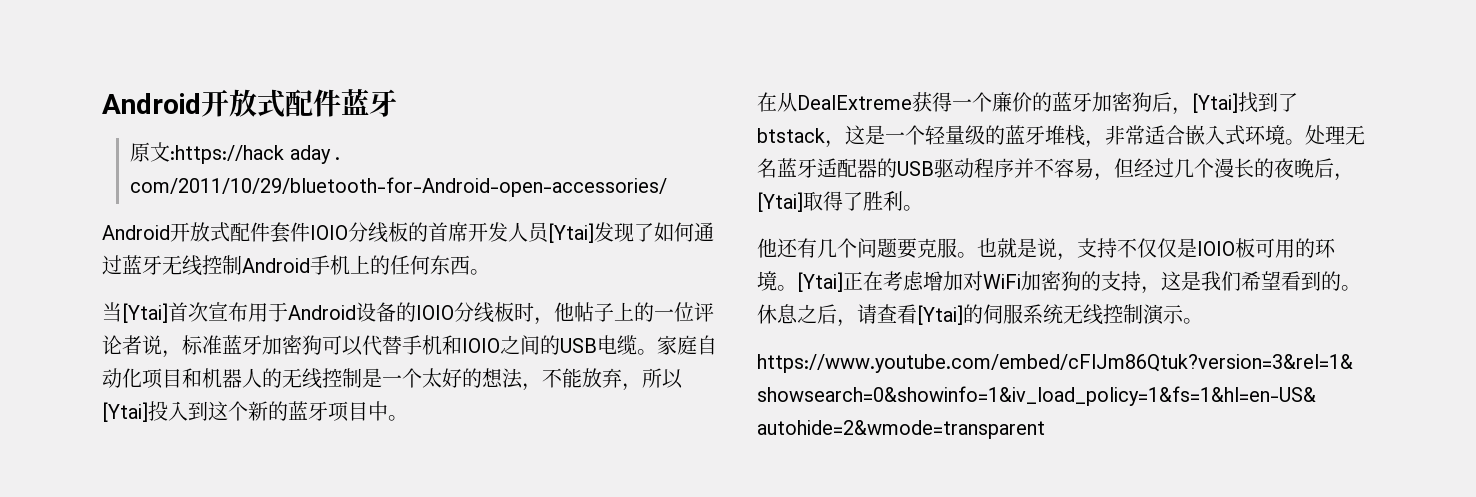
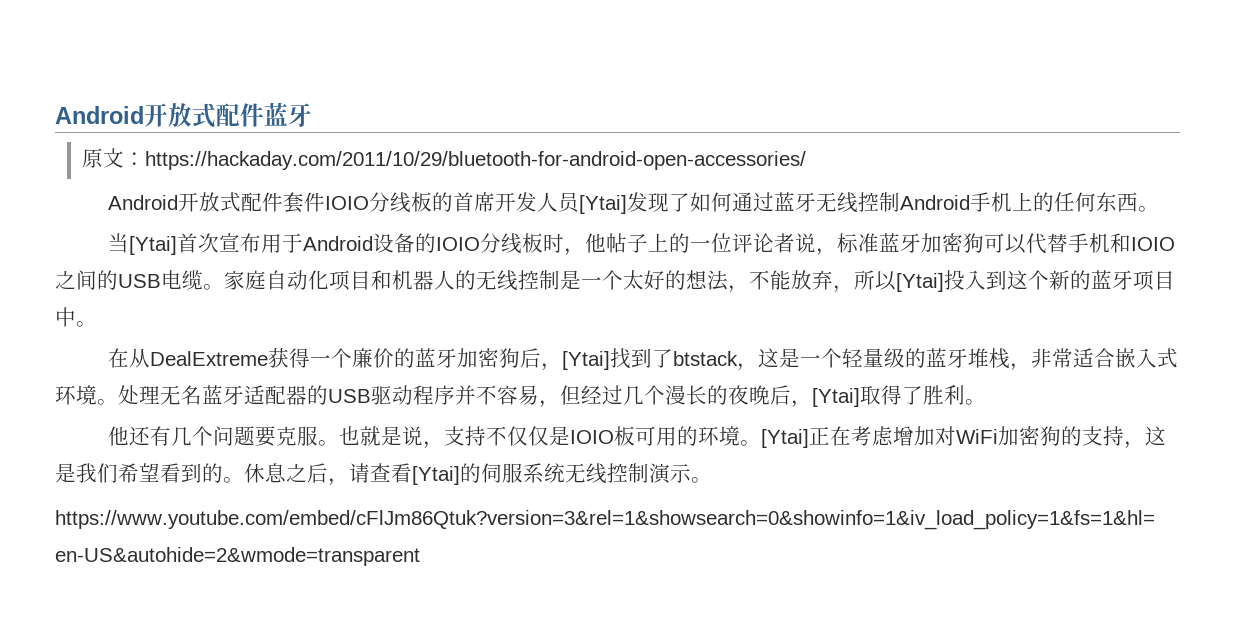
- 原文:https://hack aday . com/2011/10/29/bluetooth-for-Android-open-accessories/
+ 原文：https://hackaday.com/2011/10/29/bluetooth-for-android-open-accessories/

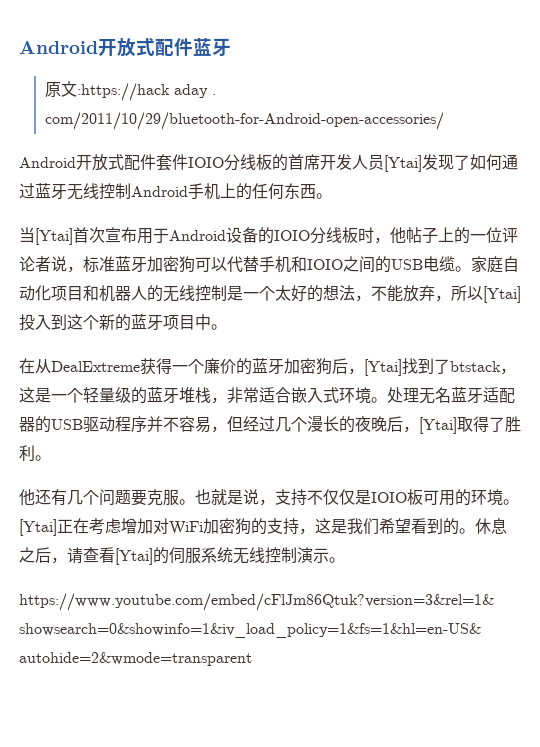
- 原文：https://hackaday.com/2011/10/29/bluetooth-for-android-open-accessories/
+ 原文:https://hack aday . com/2011/10/29/bluetooth-for-Android-open-accessories/

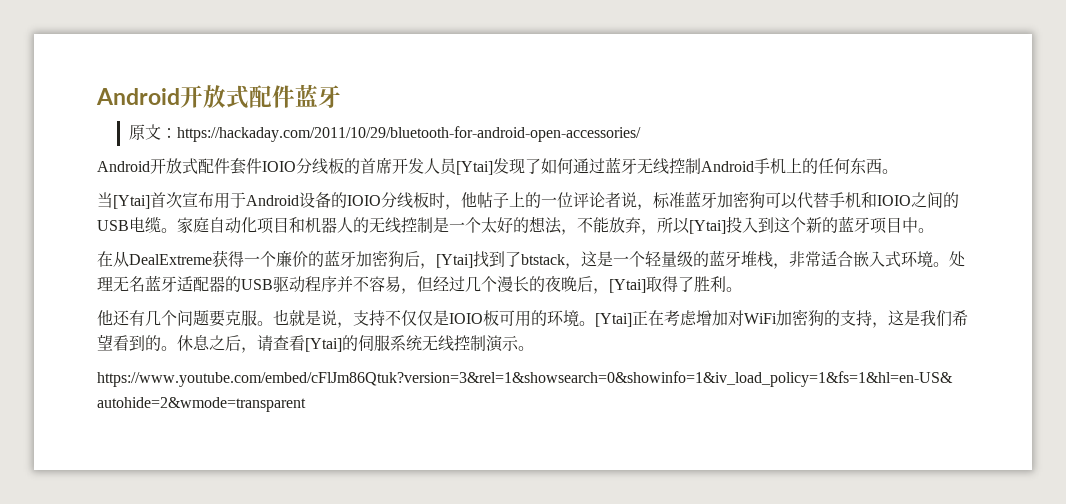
- 原文:https://hack aday . com/2011/10/29/bluetooth-for-Android-open-accessories/
+ 原文：https://hackaday.com/2011/10/29/bluetooth-for-android-open-accessories/

